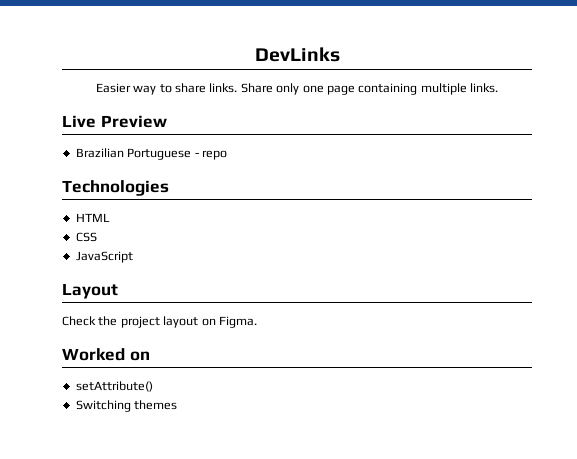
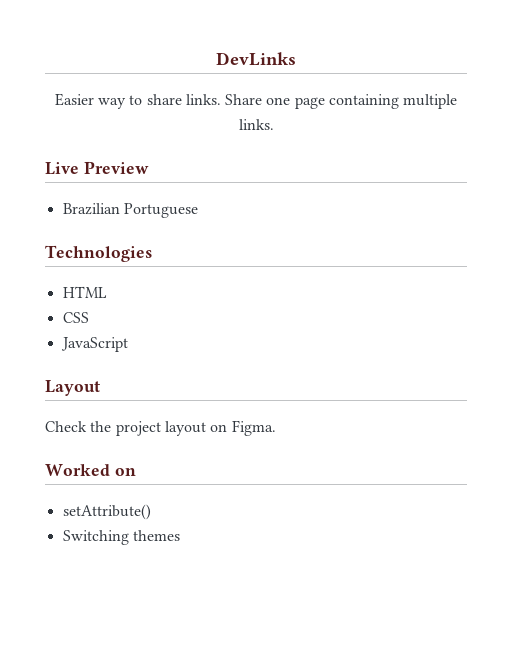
- Share only one page containing multiple links.
+ Share one page containing multiple links.
- Brazilian Portuguese - repo
+ Brazilian Portuguese

